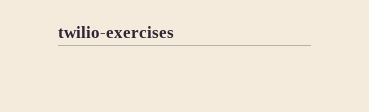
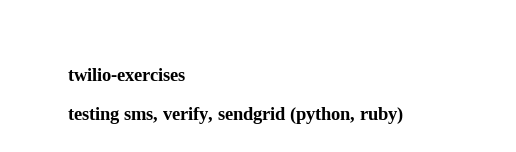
+ testing sms, verify, sendgrid (python, ruby)

